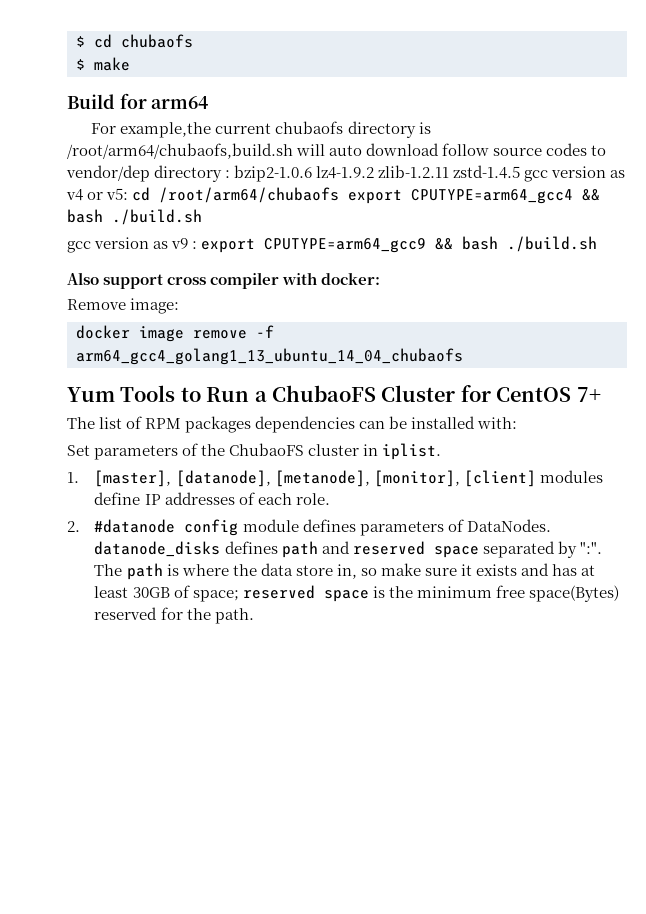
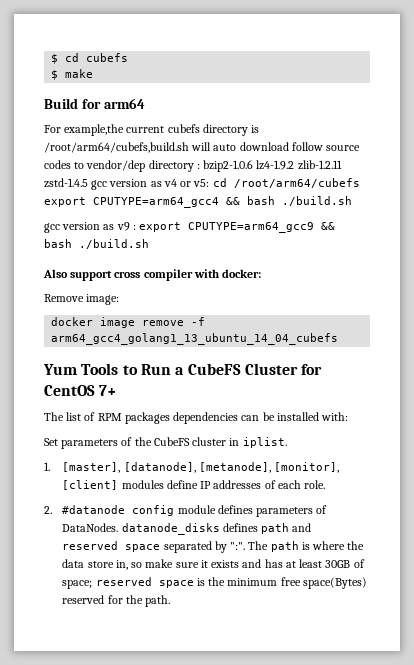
- $ cd chubaofs
+ $ cd cubefs
- For example,the current chubaofs directory is /root/arm64/chubaofs,build.sh will auto download follow source codes to vendor/dep directory : bzip2-1.0.6 lz4-1.9.2 zlib-1.2.11 zstd-1.4.5 gcc version as v4 or v5: cd /root/arm64/chubaofs export CPUTYPE=arm64_gcc4 && bash ./build.sh
+ For example,the current cubefs directory is /root/arm64/cubefs,build.sh will auto download follow source codes to vendor/dep directory : bzip2-1.0.6 lz4-1.9.2 zlib-1.2.11 zstd-1.4.5 gcc version as v4 or v5: cd /root/arm64/cubefs export CPUTYPE=arm64_gcc4 && bash ./build.sh
- docker image remove -f arm64_gcc4_golang1_13_ubuntu_14_04_chubaofs
+ docker image remove -f arm64_gcc4_golang1_13_ubuntu_14_04_cubefs
- Yum Tools to Run a ChubaoFS Cluster for CentOS 7+
+ Yum Tools to Run a CubeFS Cluster for CentOS 7+
- Set parameters of the ChubaoFS cluster in iplist.
+ Set parameters of the CubeFS cluster in iplist.

